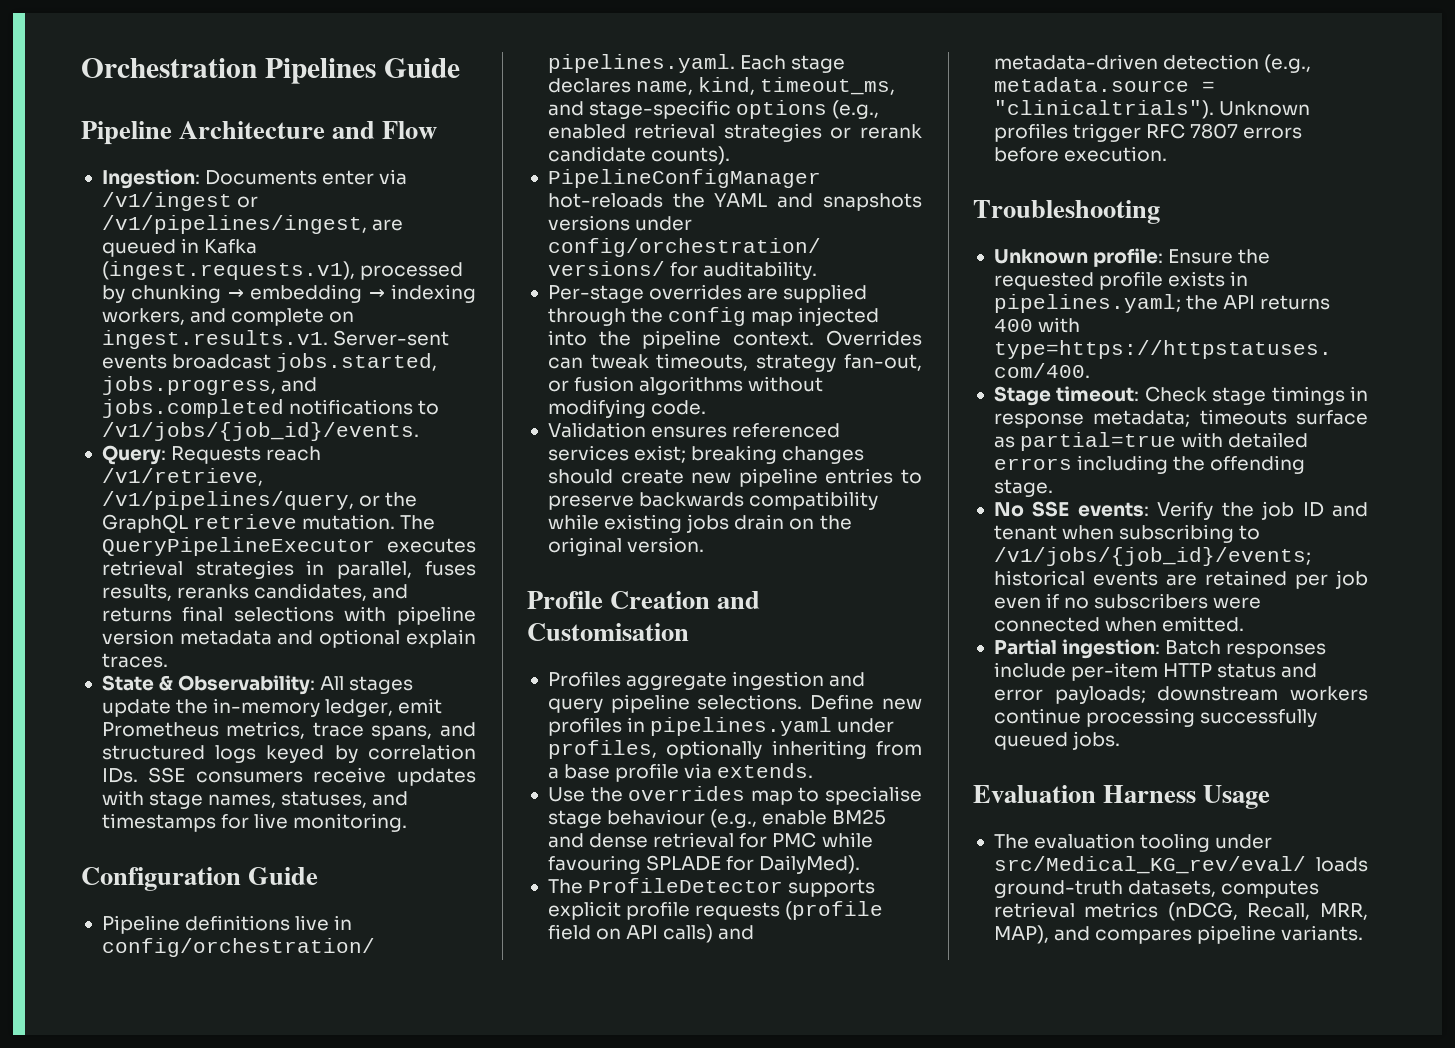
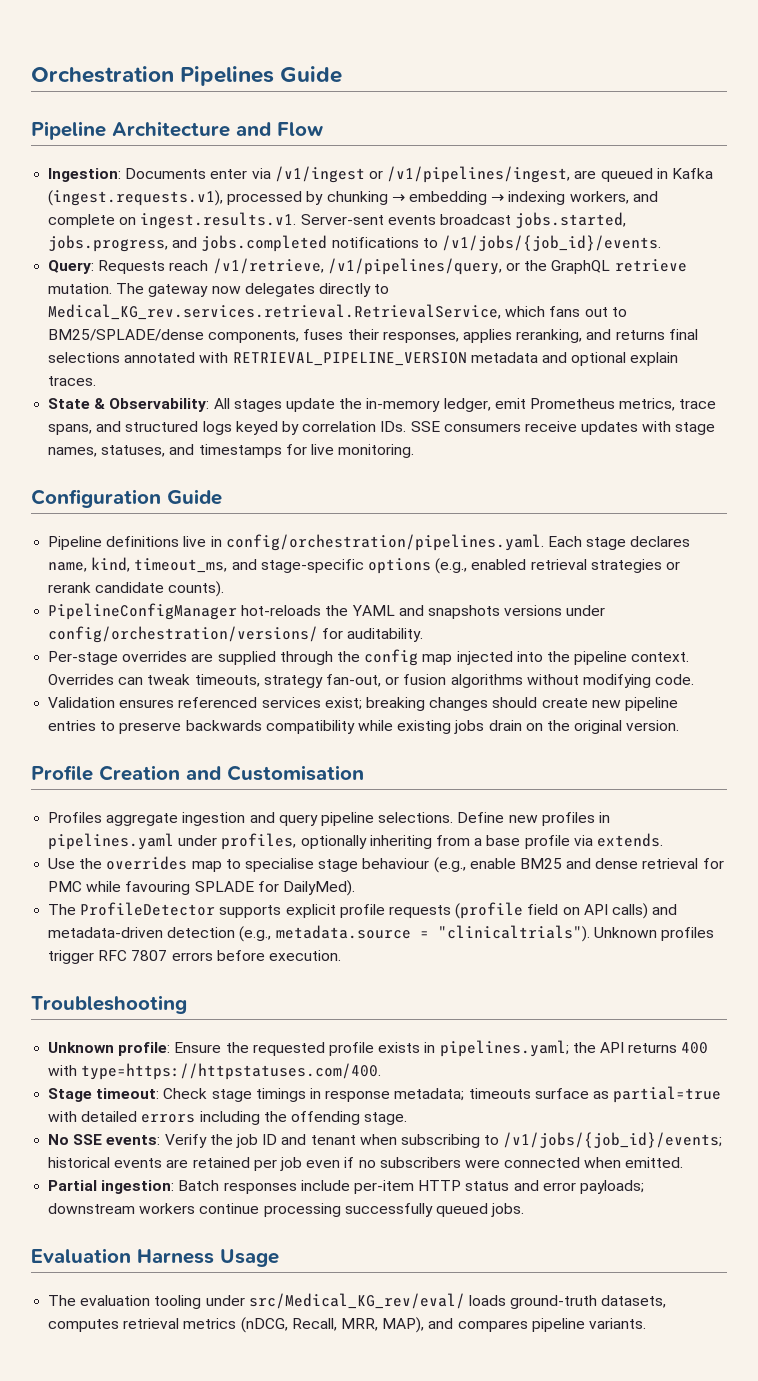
- The QueryPipelineExecutor executes retrieval strategies in parallel, fuses results, reranks candidates, and returns final selections with pipeline version metadata and optional explain traces.
+ The gateway now delegates directly to Medical_KG_rev.services.retrieval.RetrievalService, which fans out to BM25/SPLADE/dense components, fuses their responses, applies reranking, and returns final selections annotated with RETRIEVAL_PIPELINE_VERSION metadata and optional explain traces.

